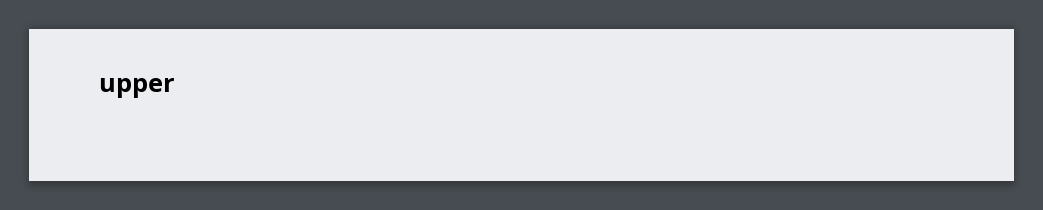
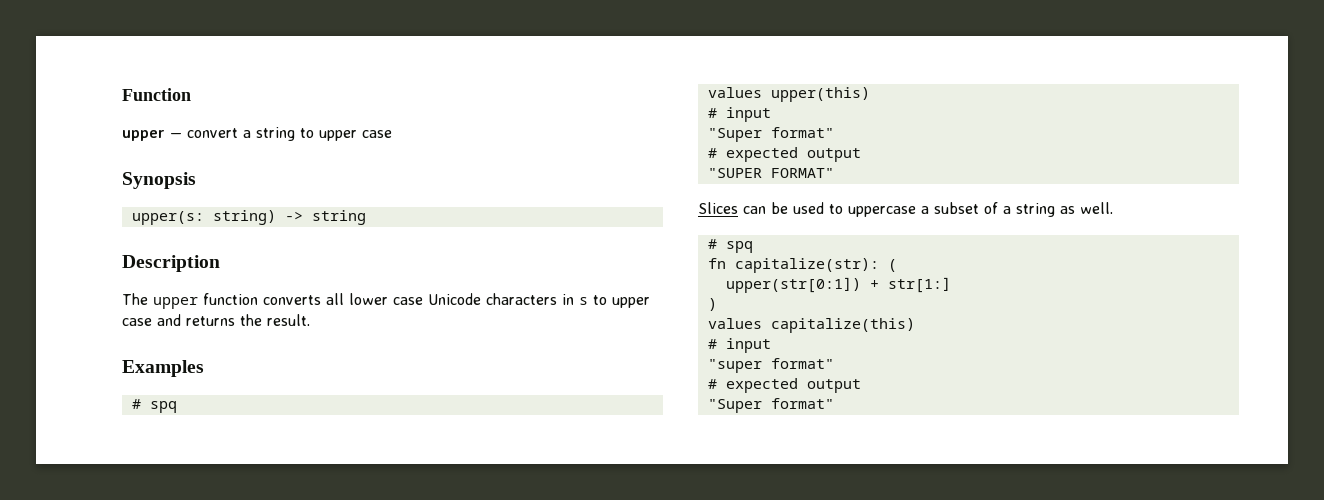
- upper
+ Function
+ upper — convert a string to upper case
+ Synopsis
+ upper(s: string) -> string
+ Description
+ The upper function converts all lower case Unicode characters in s to upper case and returns the result.
+ Examples
+ # spq
+ values upper(this)
+ # input
+ "Super format"
+ # expected output
+ "SUPER FORMAT"
+ Slices can be used to uppercase a subset of a string as well.
+ # spq
+ fn capitalize(str): (
+ upper(str[0:1]) + str[1:]
+ )
+ values capitalize(this)
+ # input
+ "super format"
+ # expected output
+ "Super format"

